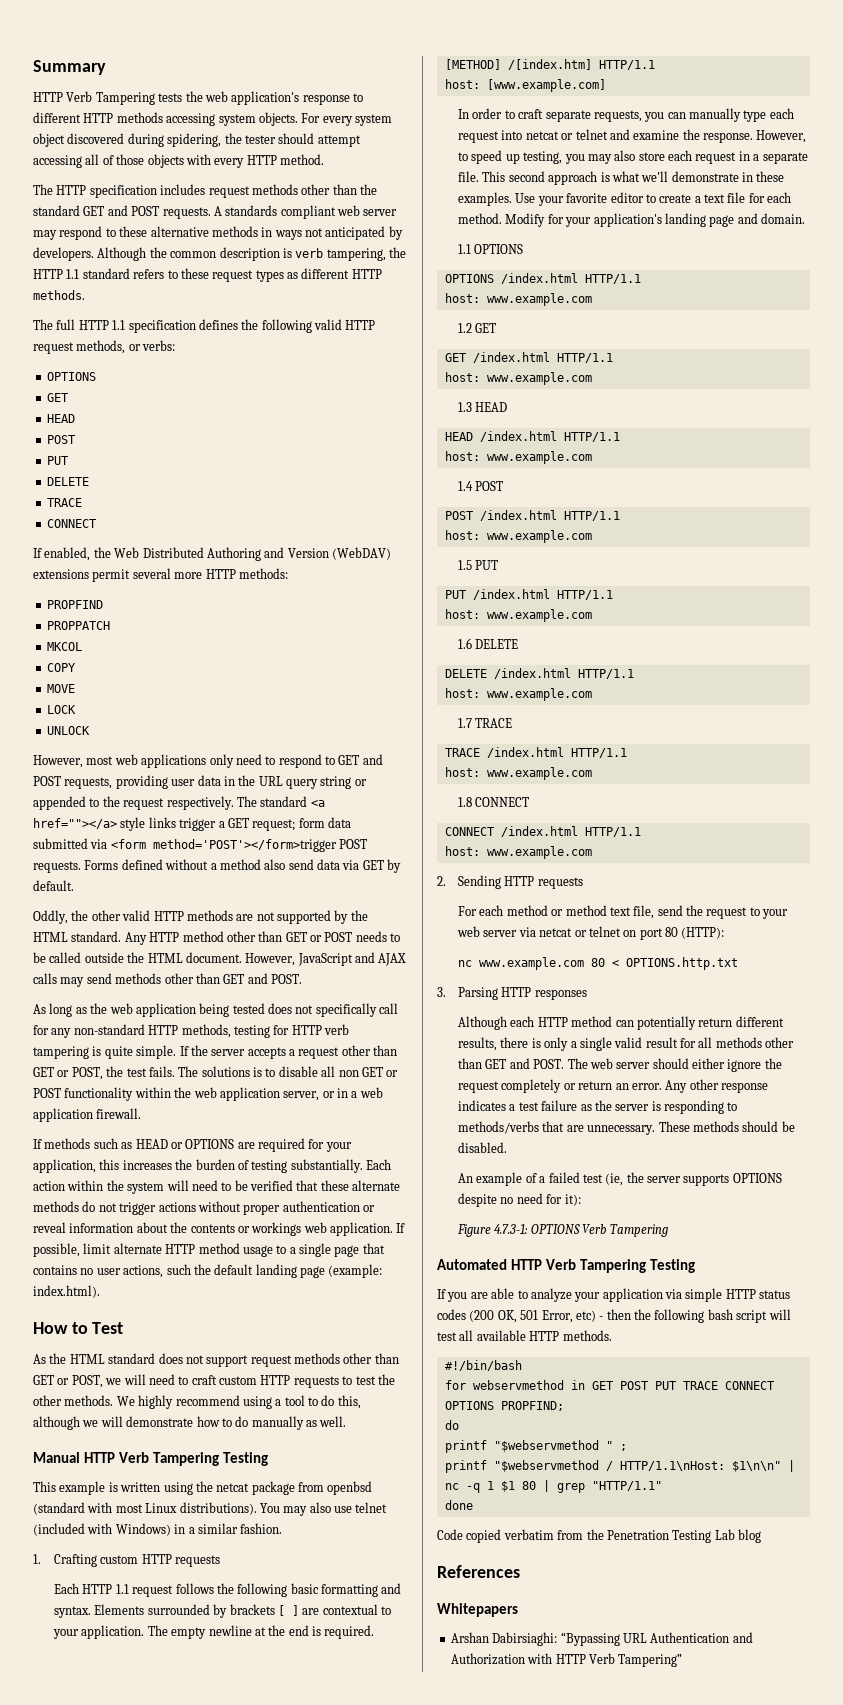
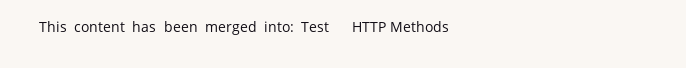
- Summary
- HTTP Verb Tampering tests the web application's response to different HTTP methods accessing system objects. For every system object discovered during spidering, the tester should attempt accessing all of those objects with every HTTP method.
- The HTTP specification includes request methods other than the standard GET and POST requests. A standards compliant web server may respond to these alternative methods in ways not anticipated by developers. Although the common description is verb tampering, the HTTP 1.1 standard refers to these request types as different HTTP methods.
- The full HTTP 1.1 specification defines the following valid HTTP request methods, or verbs:
- OPTIONS
- GET
- HEAD
- POST
- PUT
- DELETE
- TRACE
- CONNECT
- If enabled, the Web Distributed Authoring and Version (WebDAV) extensions permit several more HTTP methods:
- PROPFIND
- PROPPATCH
- MKCOL
- COPY
- MOVE
- LOCK
- UNLOCK
- However, most web applications only need to respond to GET and POST requests, providing user data in the URL query string or appended to the request respectively. The standard <a href=""></a> style links trigger a GET request; form data submitted via <form method='POST'></form>trigger POST requests. Forms defined without a method also send data via GET by default.
- Oddly, the other valid HTTP methods are not supported by the HTML standard. Any HTTP method other than GET or POST needs to be called outside the HTML document. However, JavaScript and AJAX calls may send methods other than GET and POST.
- As long as the web application being tested does not specifically call for any non-standard HTTP methods, testing for HTTP verb tampering is quite simple. If the server accepts a request other than GET or POST, the test fails. The solutions is to disable all non GET or POST functionality within the web application server, or in a web application firewall.
- If methods such as HEAD or OPTIONS are required for your application, this increases the burden of testing substantially. Each action within the system will need to be verified that these alternate methods do not trigger actions without proper authentication or reveal information about the contents or workings web application. If possible, limit alternate HTTP method usage to a single page that contains no user actions, such the default landing page (example: index.html).
- How to Test
- As the HTML standard does not support request methods other than GET or POST, we will need to craft custom HTTP requests to test the other methods. We highly recommend using a tool to do this, although we will demonstrate how to do manually as well.
- Manual HTTP Verb Tampering Testing
- This example is written using the netcat package from openbsd (standard with most Linux distributions). You may also use telnet (included with Windows) in a similar fashion.
- 1. Crafting custom HTTP requests
- Each HTTP 1.1 request follows the following basic formatting and syntax. Elements surrounded by brackets [ ] are contextual to your application. The empty newline at the end is required.
- [METHOD] /[index.htm] HTTP/1.1
- host: [www.example.com]
- In order to craft separate requests, you can manually type each request into netcat or telnet and examine the response. However, to speed up testing, you may also store each request in a separate file. This second approach is what we'll demonstrate in these examples. Use your favorite editor to create a text file for each method. Modify for your application's landing page and domain.
- 1.1 OPTIONS
- OPTIONS /index.html HTTP/1.1
- host: www.example.com
- 1.2 GET
- GET /index.html HTTP/1.1
- host: www.example.com
- 1.3 HEAD
- HEAD /index.html HTTP/1.1
- host: www.example.com
- 1.4 POST
- POST /index.html HTTP/1.1
- host: www.example.com
- 1.5 PUT
- PUT /index.html HTTP/1.1
- host: www.example.com
- 1.6 DELETE
- DELETE /index.html HTTP/1.1
- host: www.example.com
- 1.7 TRACE
- TRACE /index.html HTTP/1.1
- host: www.example.com
- 1.8 CONNECT
- CONNECT /index.html HTTP/1.1
- host: www.example.com
- 2. Sending HTTP requests
- For each method or method text file, send the request to your web server via netcat or telnet on port 80 (HTTP):
- nc www.example.com 80 < OPTIONS.http.txt
- 3. Parsing HTTP responses
- Although each HTTP method can potentially return different results, there is only a single valid result for all methods other than GET and POST. The web server should either ignore the request completely or return an error. Any other response indicates a test failure as the server is responding to methods/verbs that are unnecessary. These methods should be disabled.
- An example of a failed test (ie, the server supports OPTIONS despite no need for it):
- Figure 4.7.3-1: OPTIONS Verb Tampering
- Automated HTTP Verb Tampering Testing
- If you are able to analyze your application via simple HTTP status codes (200 OK, 501 Error, etc) - then the following bash script will test all available HTTP methods.
- #!/bin/bash
- for webservmethod in GET POST PUT TRACE CONNECT OPTIONS PROPFIND;
- do
- printf "$webservmethod " ;
- printf "$webservmethod / HTTP/1.1\nHost: $1\n\n" | nc -q 1 $1 80 | grep "HTTP/1.1"
- done
- Code copied verbatim from the Penetration Testing Lab blog
- References
- Whitepapers
- Arshan Dabirsiaghi: “Bypassing URL Authentication and Authorization with HTTP Verb Tampering”
+ This content has been merged into: Test HTTP Methods

